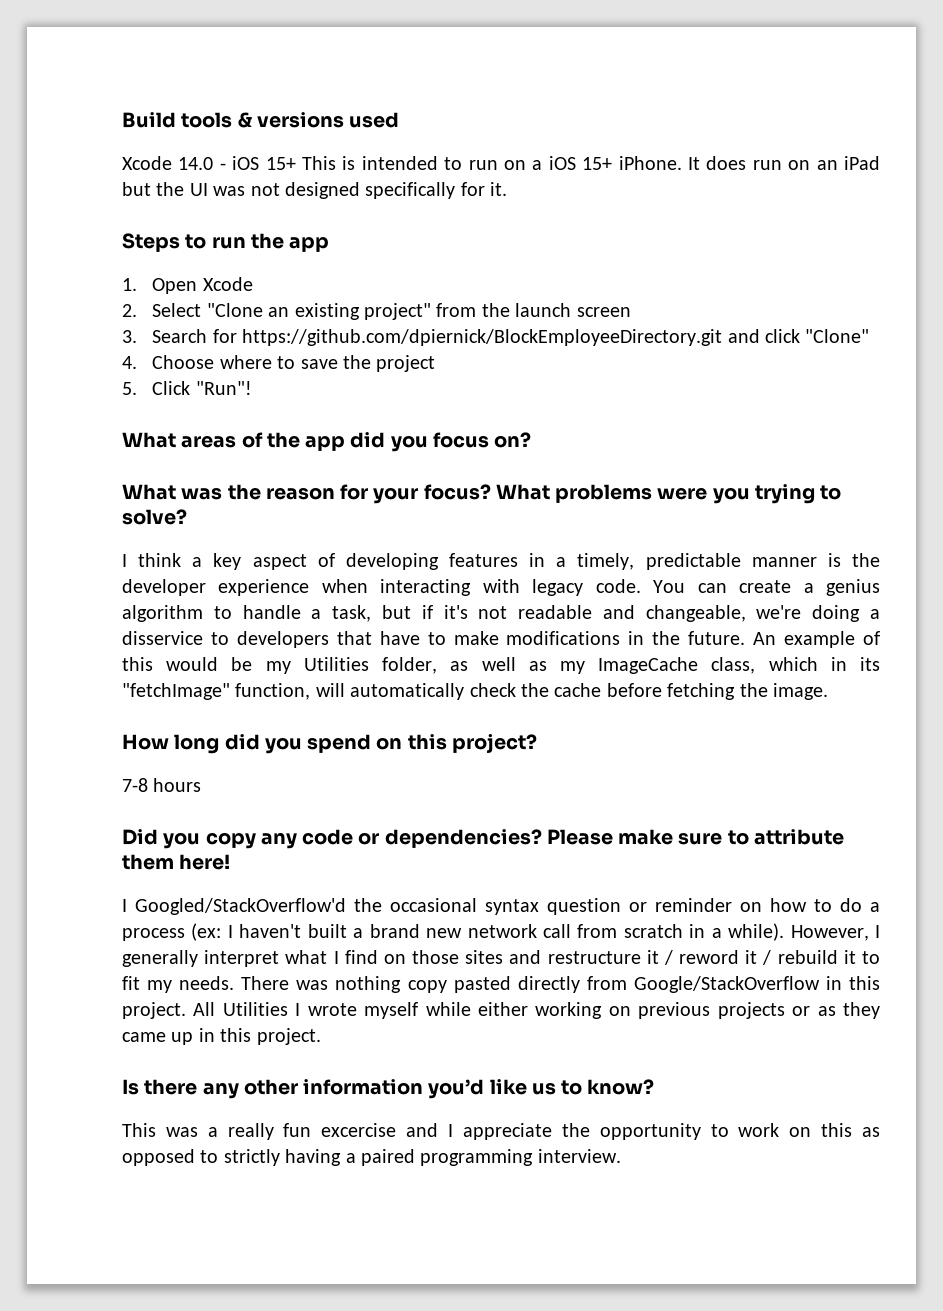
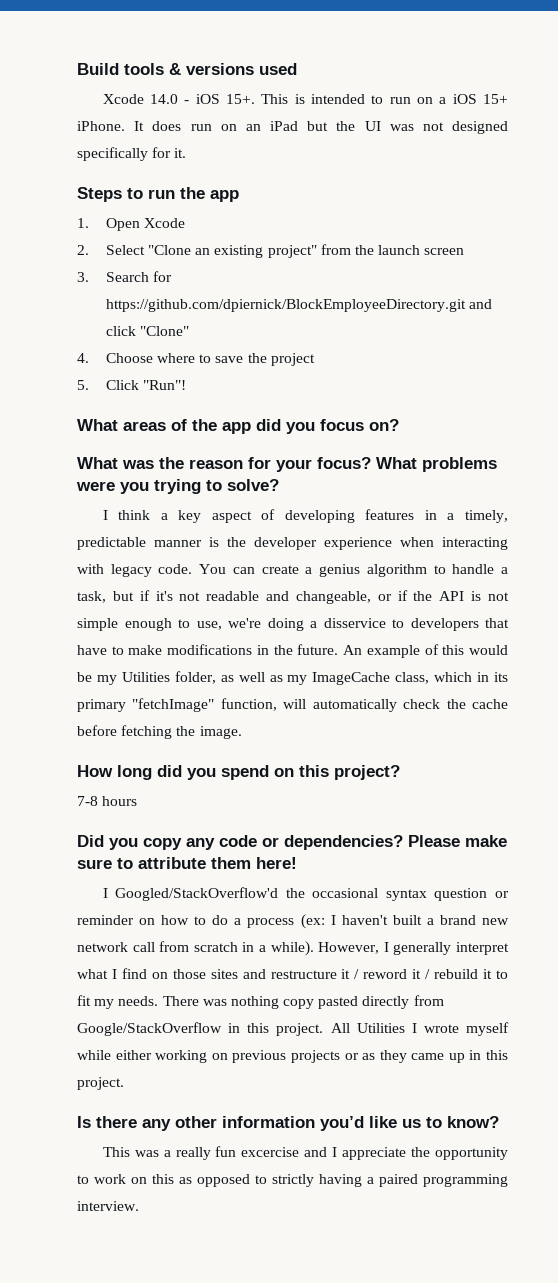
- Xcode 14.0 - iOS 15+ This is intended to run on a iOS 15+ iPhone.
+ Xcode 14.0 - iOS 15+. This is intended to run on a iOS 15+ iPhone.
- You can create a genius algorithm to handle a task, but if it's not readable and changeable, we're doing a disservice to developers that have to make modifications in the future.
+ You can create a genius algorithm to handle a task, but if it's not readable and changeable, or if the API is not simple enough to use, we're doing a disservice to developers that have to make modifications in the future.
- An example of this would be my Utilities folder, as well as my ImageCache class, which in its "fetchImage" function, will automatically check the cache before fetching the image.
+ An example of this would be my Utilities folder, as well as my ImageCache class, which in its primary "fetchImage" function, will automatically check the cache before fetching the image.

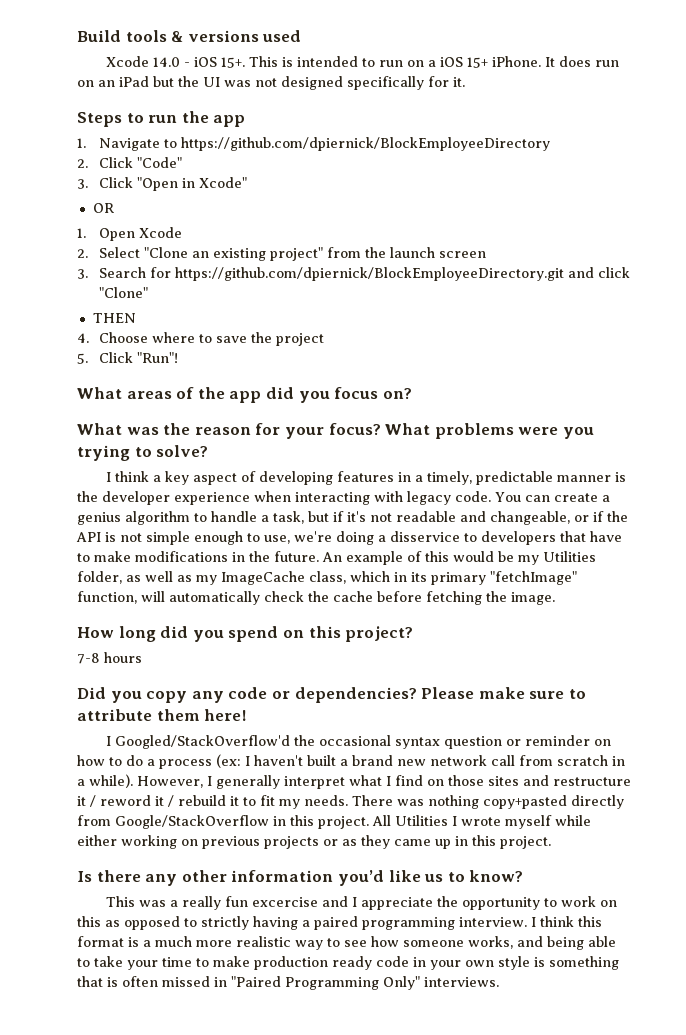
+ 1. Navigate to https://github.com/dpiernick/BlockEmployeeDirectory
+ 2. Click "Code"
+ 3. Click "Open in Xcode"
+ OR
+ THEN
- There was nothing copy pasted directly from Google/StackOverflow in this project.
+ There was nothing copy+pasted directly from Google/StackOverflow in this project.
+ I think this format is a much more realistic way to see how someone works, and being able to take your time to make production ready code in your own style is something that is often missed in "Paired Programming Only" interviews.

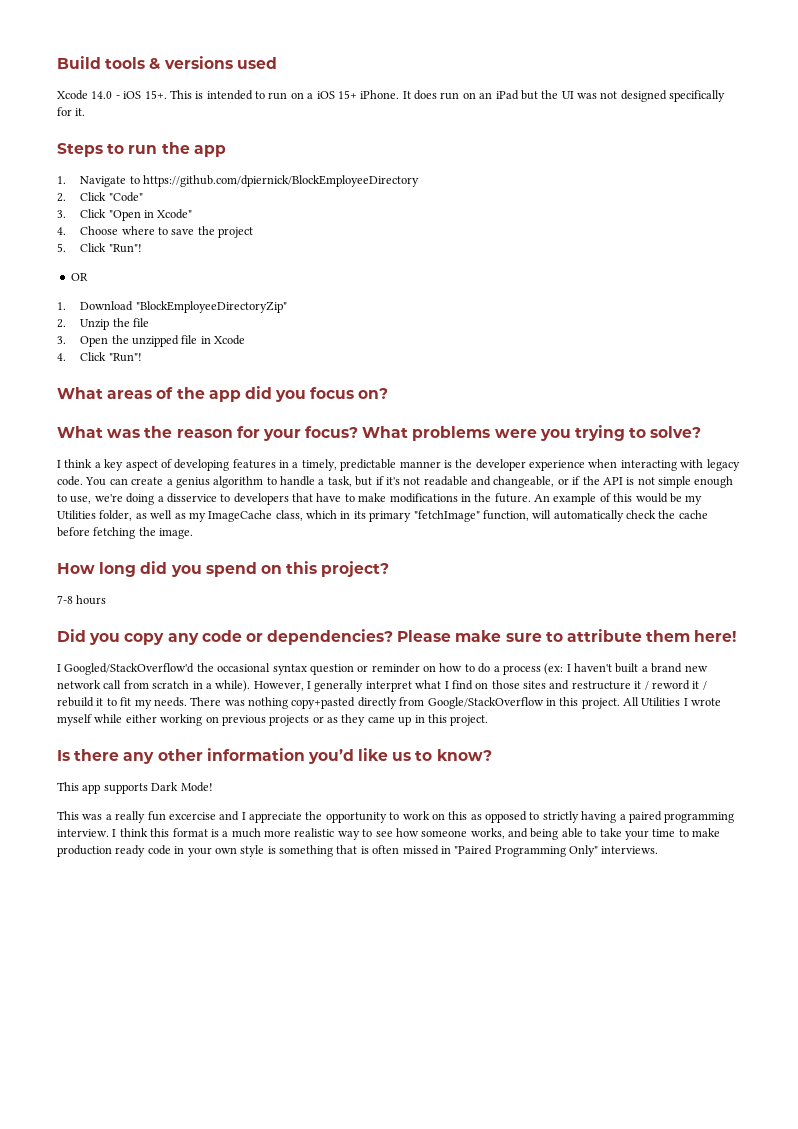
- OR
- 1. Open Xcode
- 2. Select "Clone an existing project" from the launch screen
- 3. Search for https://github.com/dpiernick/BlockEmployeeDirectory.git and click "Clone"
- THEN
+ OR
+ 1. Download "BlockEmployeeDirectoryZip"
+ 2. Unzip the file
+ 3. Open the unzipped file in Xcode
+ 4. Click "Run"!
+ This app supports Dark Mode!

